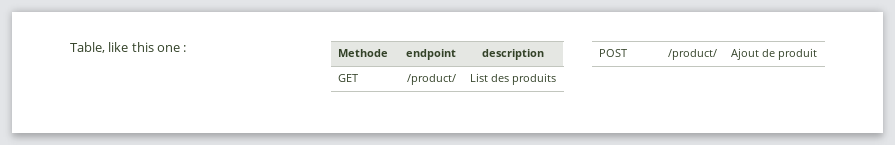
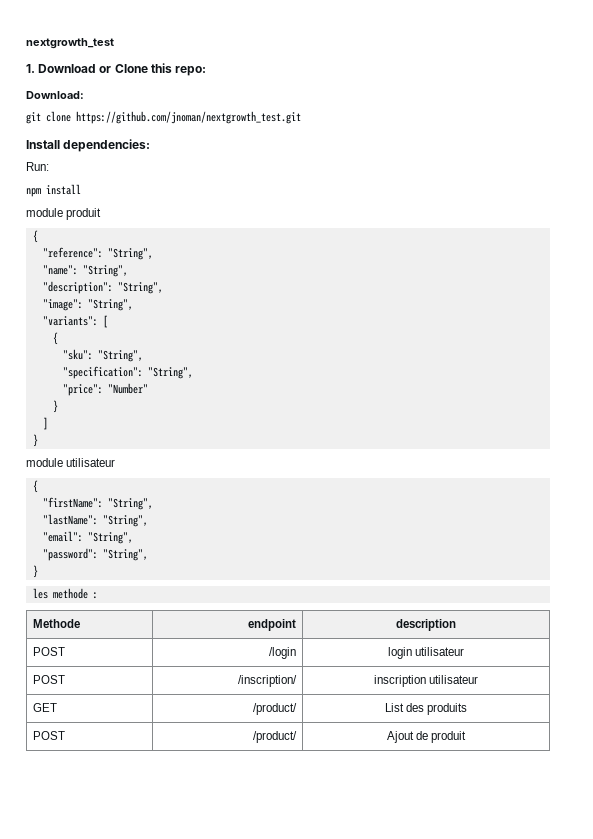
- Table, like this one :
+ nextgrowth_test
+ 1. Download or Clone this repo:
+ Download:
+ git clone https://github.com/jnoman/nextgrowth_test.git
+ Install dependencies:
+ Run:
+ npm install
+ module produit
+ {
+ "reference": "String",
+ "name": "String",
+ "description": "String",
+ "image": "String",
+ "variants": [
+ {
+ "sku": "String",
+ "specification": "String",
+ "price": "Number"
+ }
+ ]
+ }
+ module utilisateur
+ {
+ "firstName": "String",
+ "lastName": "String",
+ "email": "String",
+ "password": "String",
+ }
+ les methode :
  Methode | endpoint | description
+ POST | /login | login utilisateur
+ POST | /inscription/ | inscription utilisateur

